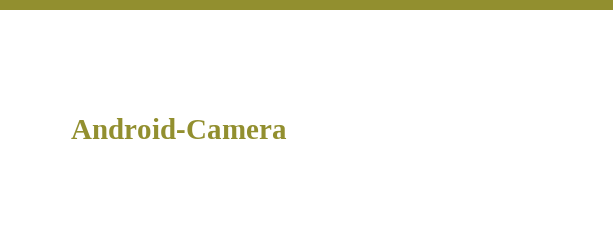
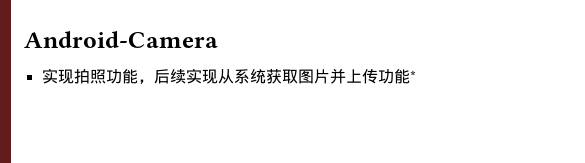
+ 实现拍照功能，后续实现从系统获取图片并上传功能*

